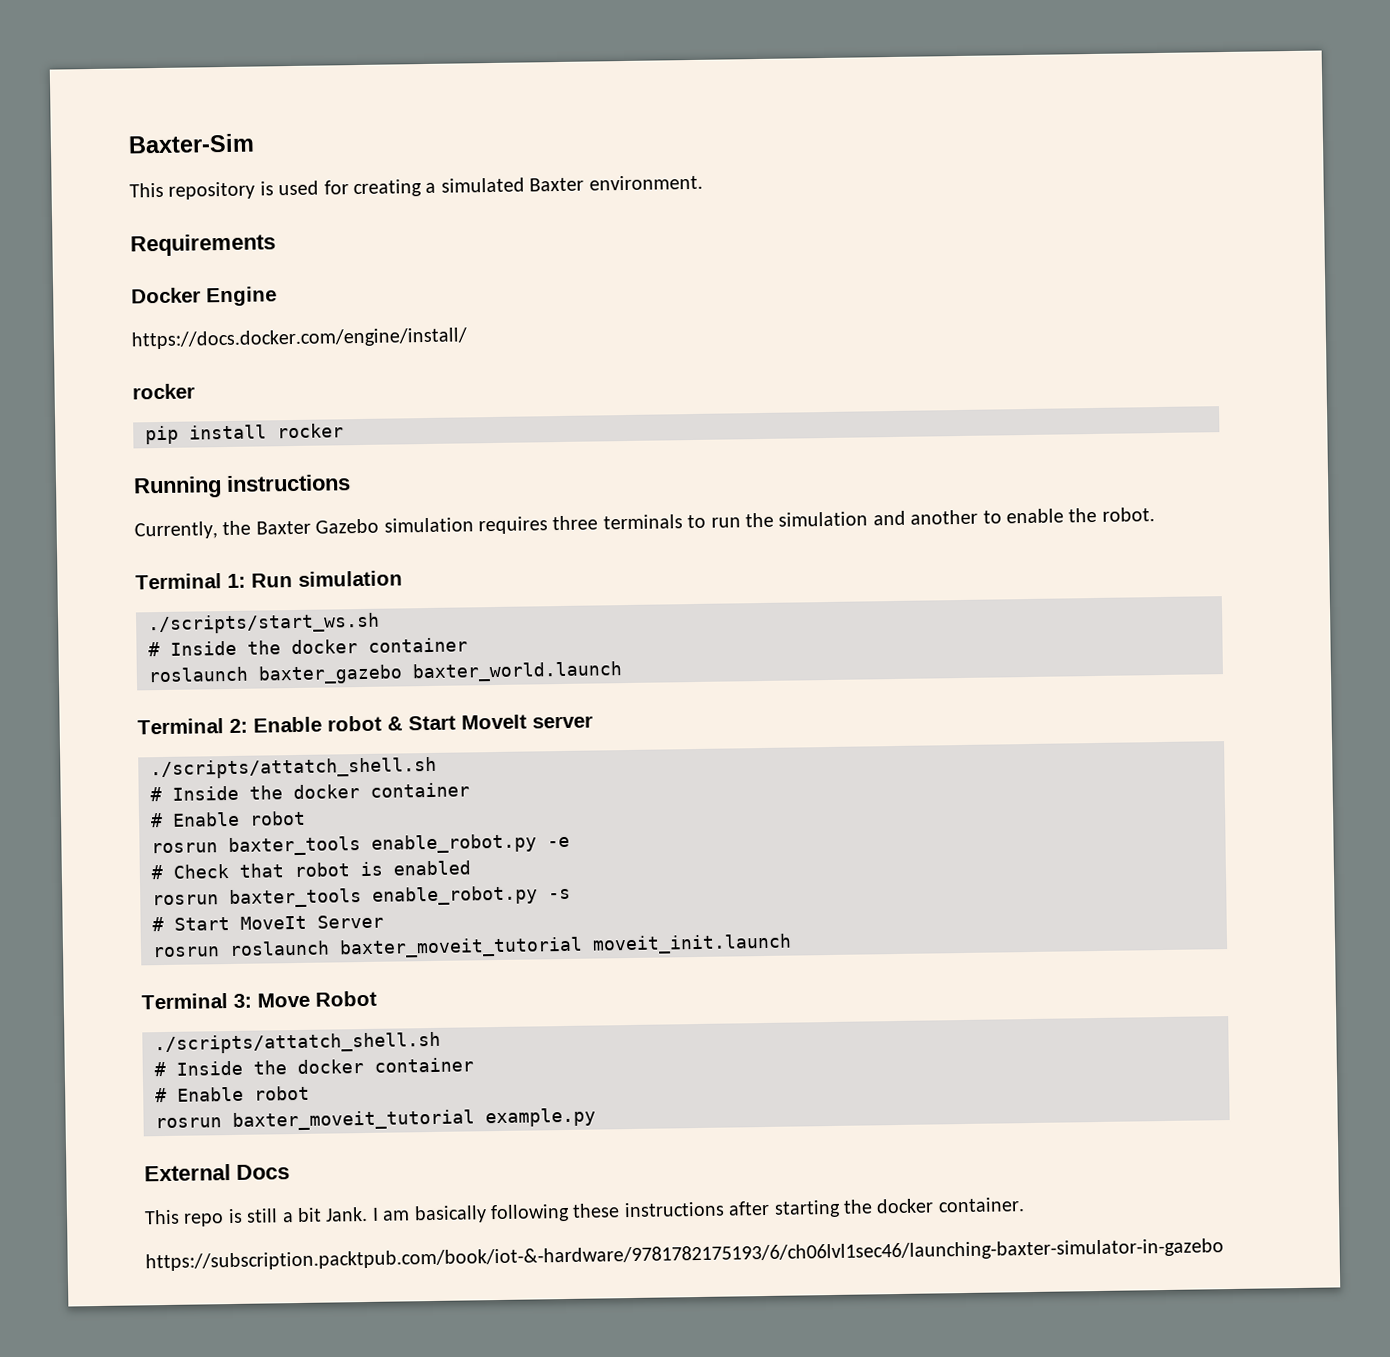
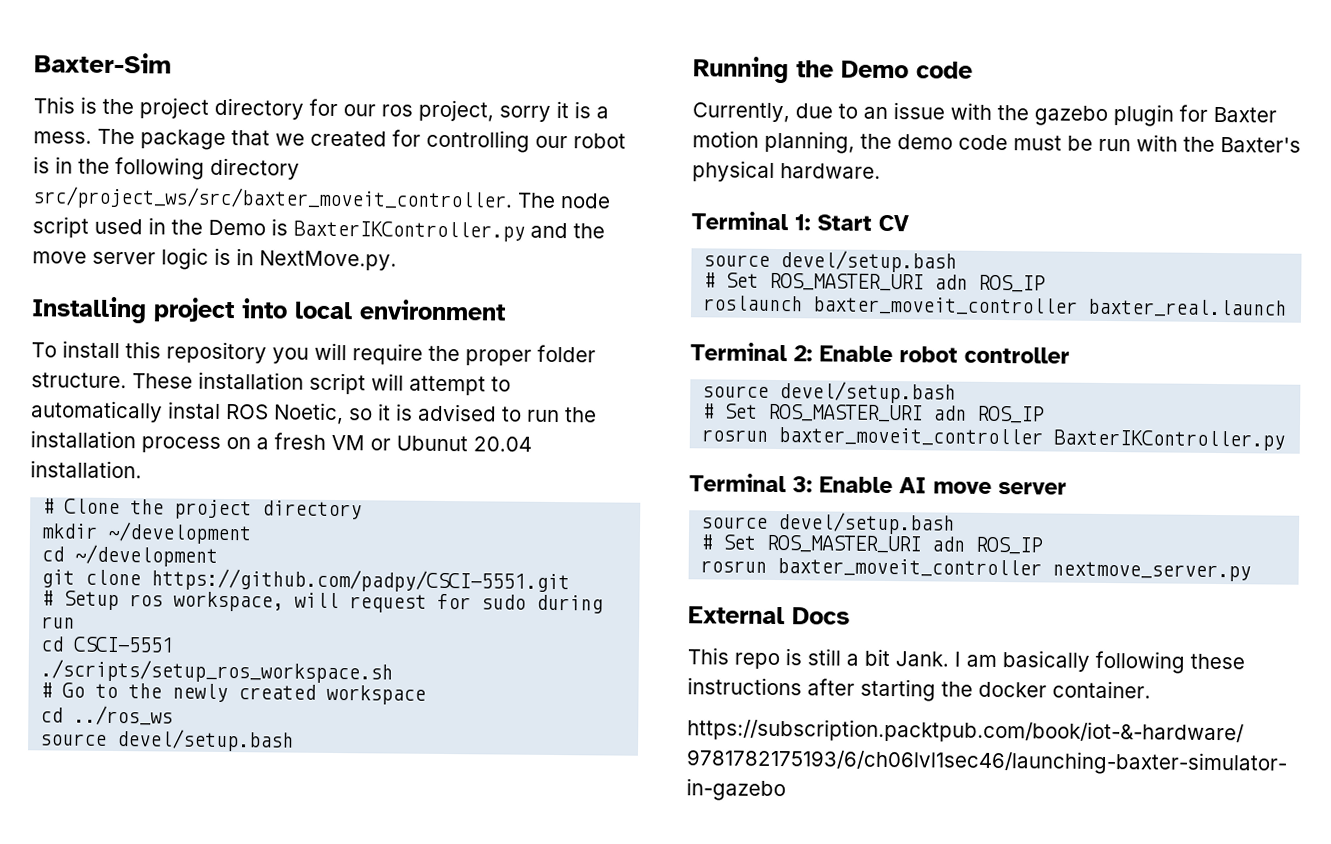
- This repository is used for creating a simulated Baxter environment.
- Requirements
- Docker Engine
- https://docs.docker.com/engine/install/
- rocker
- pip install rocker
- Running instructions
- Currently, the Baxter Gazebo simulation requires three terminals to run the simulation and another to enable the robot.
- Terminal 1: Run simulation
- ./scripts/start_ws.sh
- # Inside the docker container
- roslaunch baxter_gazebo baxter_world.launch
+ This is the project directory for our ros project, sorry it is a mess. The package that we created for controlling our robot is in the following directory src/project_ws/src/baxter_moveit_controller. The node script used in the Demo is BaxterIKController.py and the move server logic is in NextMove.py.
+ Installing project into local environment
+ To install this repository you will require the proper folder structure. These installation script will attempt to automatically instal ROS Noetic, so it is advised to run the installation process on a fresh VM or Ubunut 20.04 installation.
+ # Clone the project directory
+ mkdir ~/development
+ cd ~/development
+ git clone https://github.com/padpy/CSCI-5551.git
+ # Setup ros workspace, will request for sudo during run
+ cd CSCI-5551
+ ./scripts/setup_ros_workspace.sh
+ # Go to the newly created workspace
+ cd ../ros_ws
+ source devel/setup.bash
+ Running the Demo code
+ Currently, due to an issue with the gazebo plugin for Baxter motion planning, the demo code must be run with the Baxter's physical hardware.
+ Terminal 1: Start CV
+ source devel/setup.bash
+ # Set ROS_MASTER_URI adn ROS_IP
+ roslaunch baxter_moveit_controller baxter_real.launch
- Terminal 2: Enable robot & Start MoveIt server
- ./scripts/attatch_shell.sh
- # Inside the docker container
- # Enable robot
- rosrun baxter_tools enable_robot.py -e
- # Check that robot is enabled
- rosrun baxter_tools enable_robot.py -s
- # Start MoveIt Server
- rosrun roslaunch baxter_moveit_tutorial moveit_init.launch
- Terminal 3: Move Robot
- ./scripts/attatch_shell.sh
- # Inside the docker container
- # Enable robot
- rosrun baxter_moveit_tutorial example.py
+ Terminal 2: Enable robot controller
+ source devel/setup.bash
+ # Set ROS_MASTER_URI adn ROS_IP
+ rosrun baxter_moveit_controller BaxterIKController.py
+ Terminal 3: Enable AI move server
+ source devel/setup.bash
+ # Set ROS_MASTER_URI adn ROS_IP
+ rosrun baxter_moveit_controller nextmove_server.py

